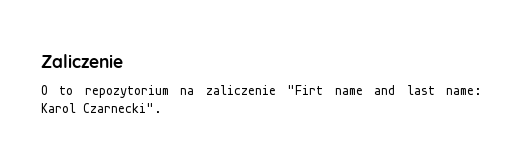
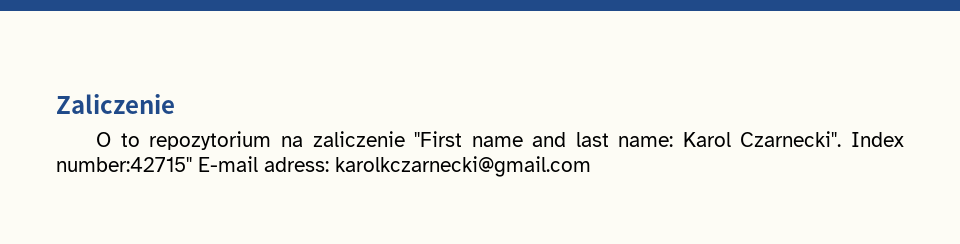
- O to repozytorium na zaliczenie "Firt name and last name: Karol Czarnecki".
+ O to repozytorium na zaliczenie "First name and last name: Karol Czarnecki".
+ Index number:42715" E-mail adress: karolkczarnecki@gmail.com

